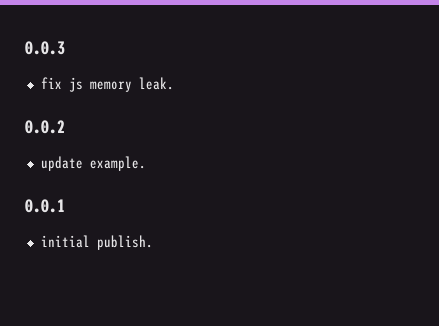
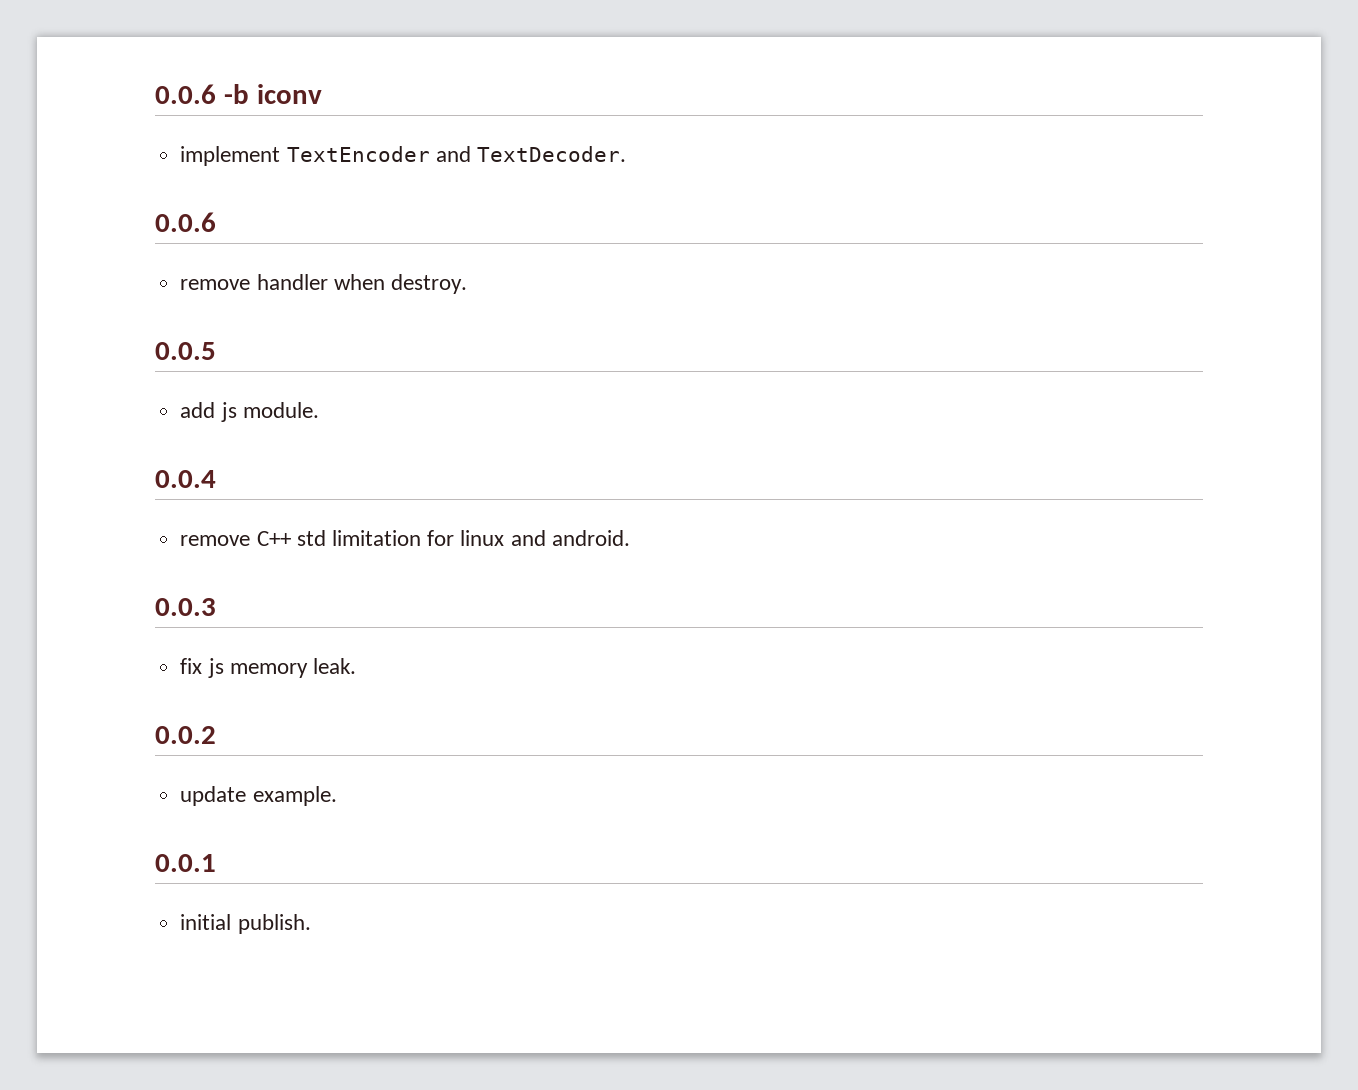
+ 0.0.6 -b iconv
+ implement TextEncoder and TextDecoder.
+ 0.0.6
+ remove handler when destroy.
+ 0.0.5
+ add js module.
+ 0.0.4
+ remove C++ std limitation for linux and android.

